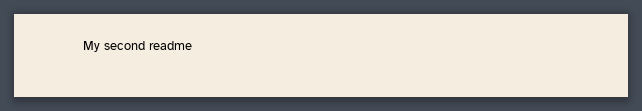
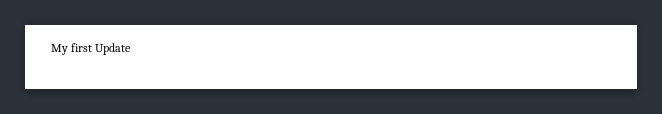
- My second readme
+ My first Update

